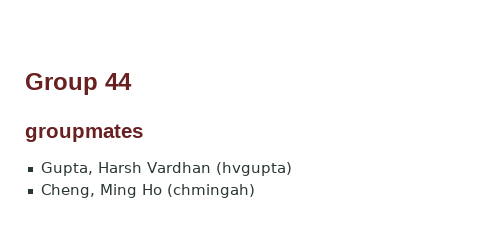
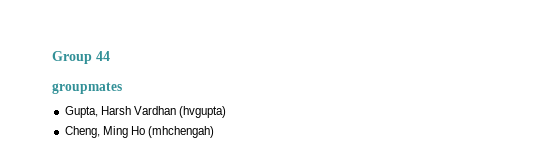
- Cheng, Ming Ho (chmingah)
+ Cheng, Ming Ho (mhchengah)

